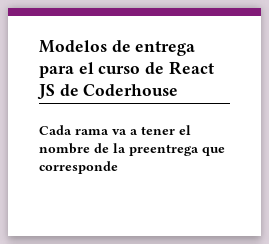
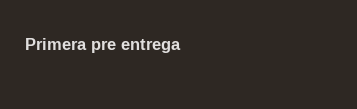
- Modelos de entrega para el curso de React JS de Coderhouse
- Cada rama va a tener el nombre de la preentrega que corresponde
+ Primera pre entrega

